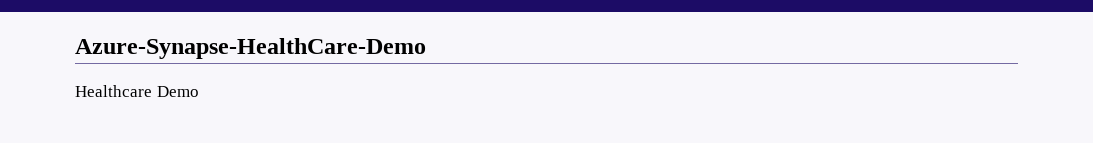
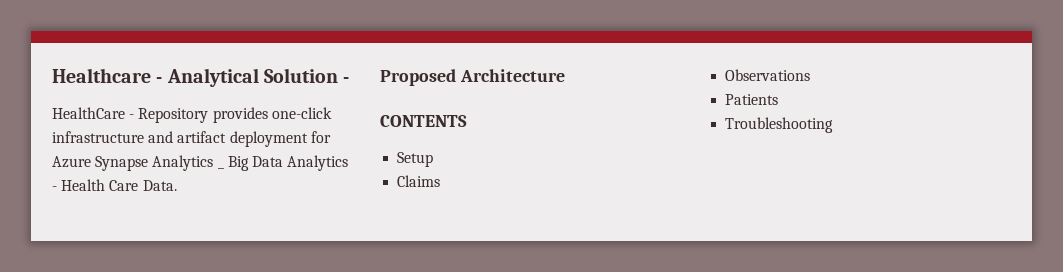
- Azure-Synapse-HealthCare-Demo
- Healthcare Demo
+ Healthcare - Analytical Solution -
+ HealthCare - Repository provides one-click infrastructure and artifact deployment for Azure Synapse Analytics _ Big Data Analytics - Health Care Data.
+ Proposed Architecture
+ CONTENTS
+ Setup
+ Claims
+ Observations
+ Patients
+ Troubleshooting

